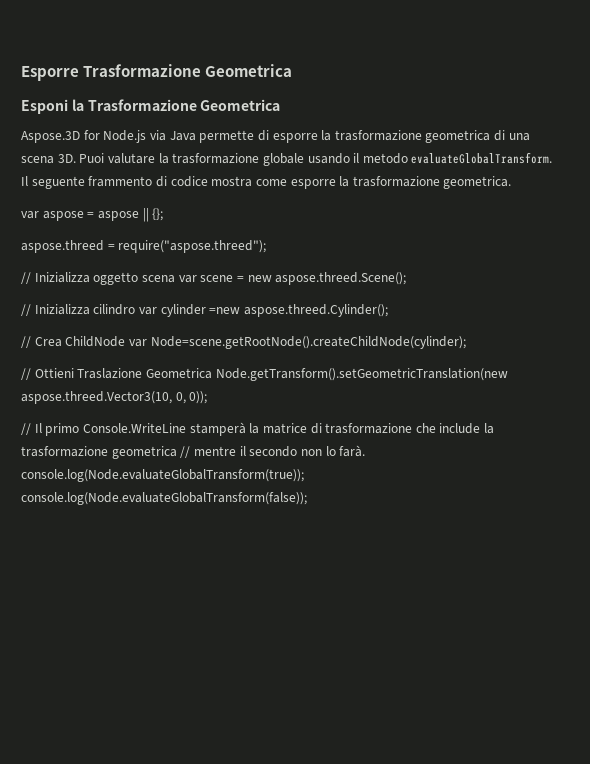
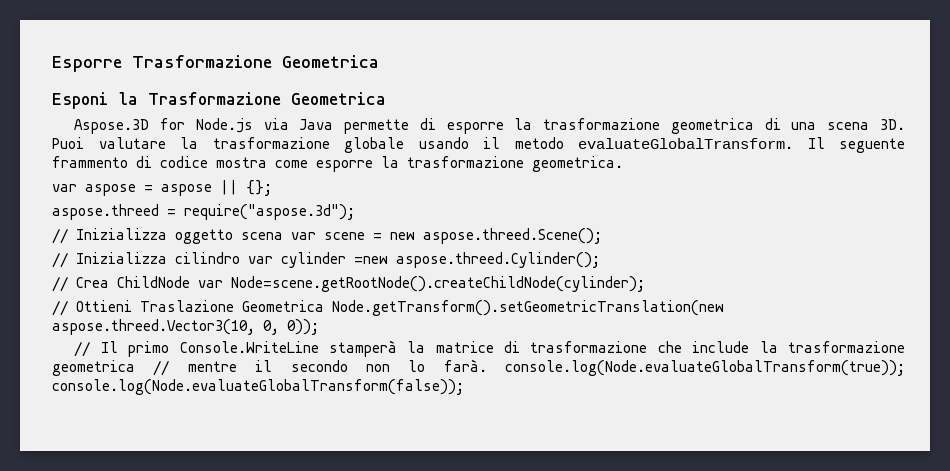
- aspose.threed = require("aspose.threed");
+ aspose.threed = require("aspose.3d");

